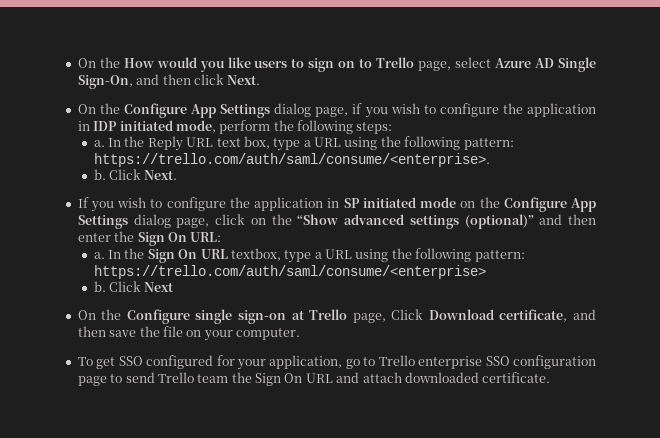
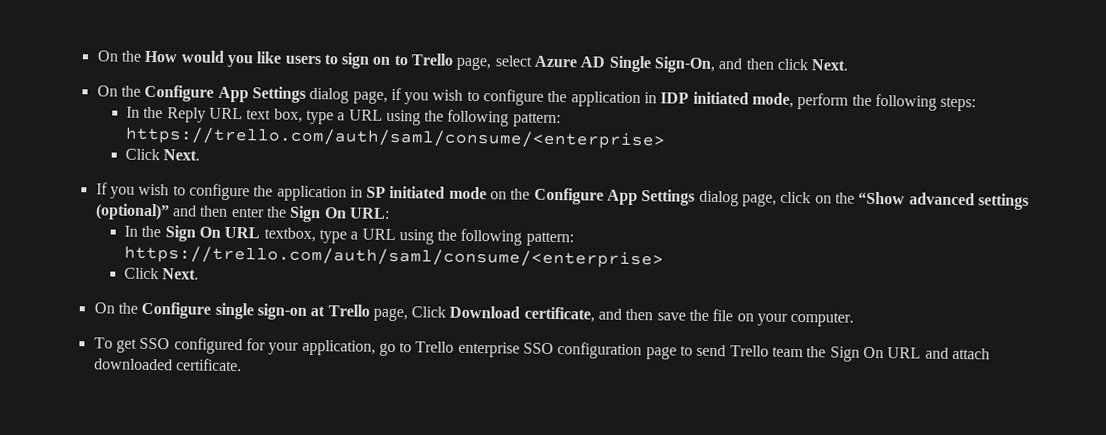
  On the Configure App Settings dialog page, if you wish to configure the application in IDP initiated mode, perform the following steps:
- a. In the Reply URL text box, type a URL using the following pattern: https://trello.com/auth/saml/consume/<enterprise>.
- b. Click Next.
+ In the Reply URL text box, type a URL using the following pattern: https://trello.com/auth/saml/consume/<enterprise>
+ Click Next.
  If you wish to configure the application in SP initiated mode on the Configure App Settings dialog page, click on the “Show advanced settings (optional)” and then enter the Sign On URL:
- a. In the Sign On URL textbox, type a URL using the following pattern: https://trello.com/auth/saml/consume/<enterprise>
- b. Click Next
+ In the Sign On URL textbox, type a URL using the following pattern: https://trello.com/auth/saml/consume/<enterprise>
+ Click Next.

